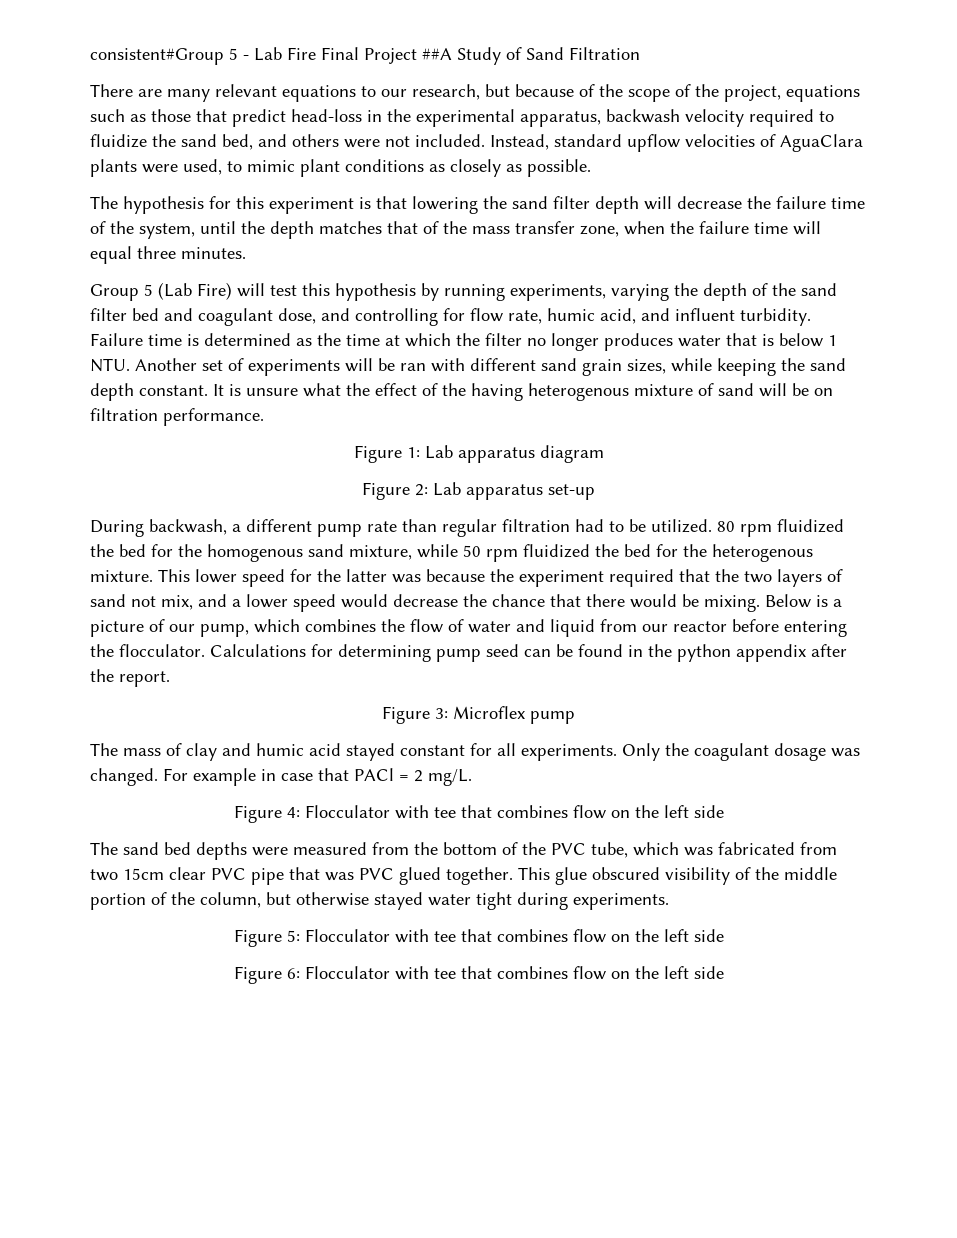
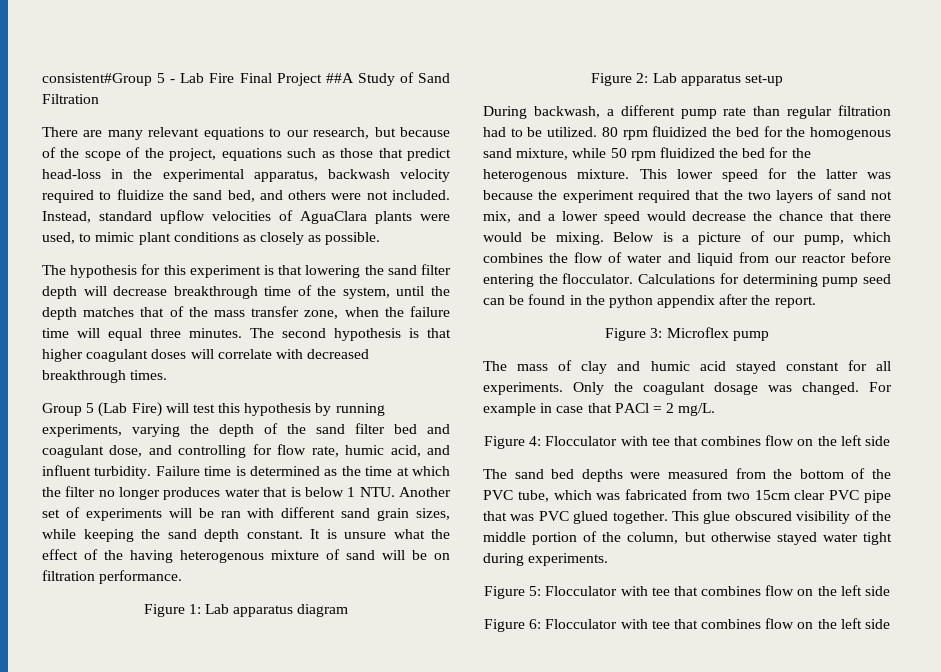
- The hypothesis for this experiment is that lowering the sand filter depth will decrease the failure time of the system, until the depth matches that of the mass transfer zone, when the failure time will equal three minutes.
+ The hypothesis for this experiment is that lowering the sand filter depth will decrease breakthrough time of the system, until the depth matches that of the mass transfer zone, when the failure time will equal three minutes. The second hypothesis is that higher coagulant doses will correlate with decreased breakthrough times.

